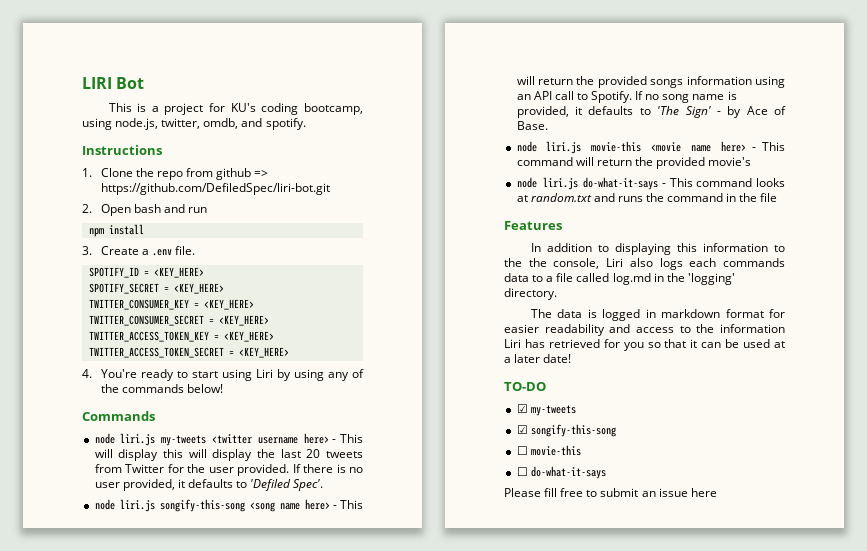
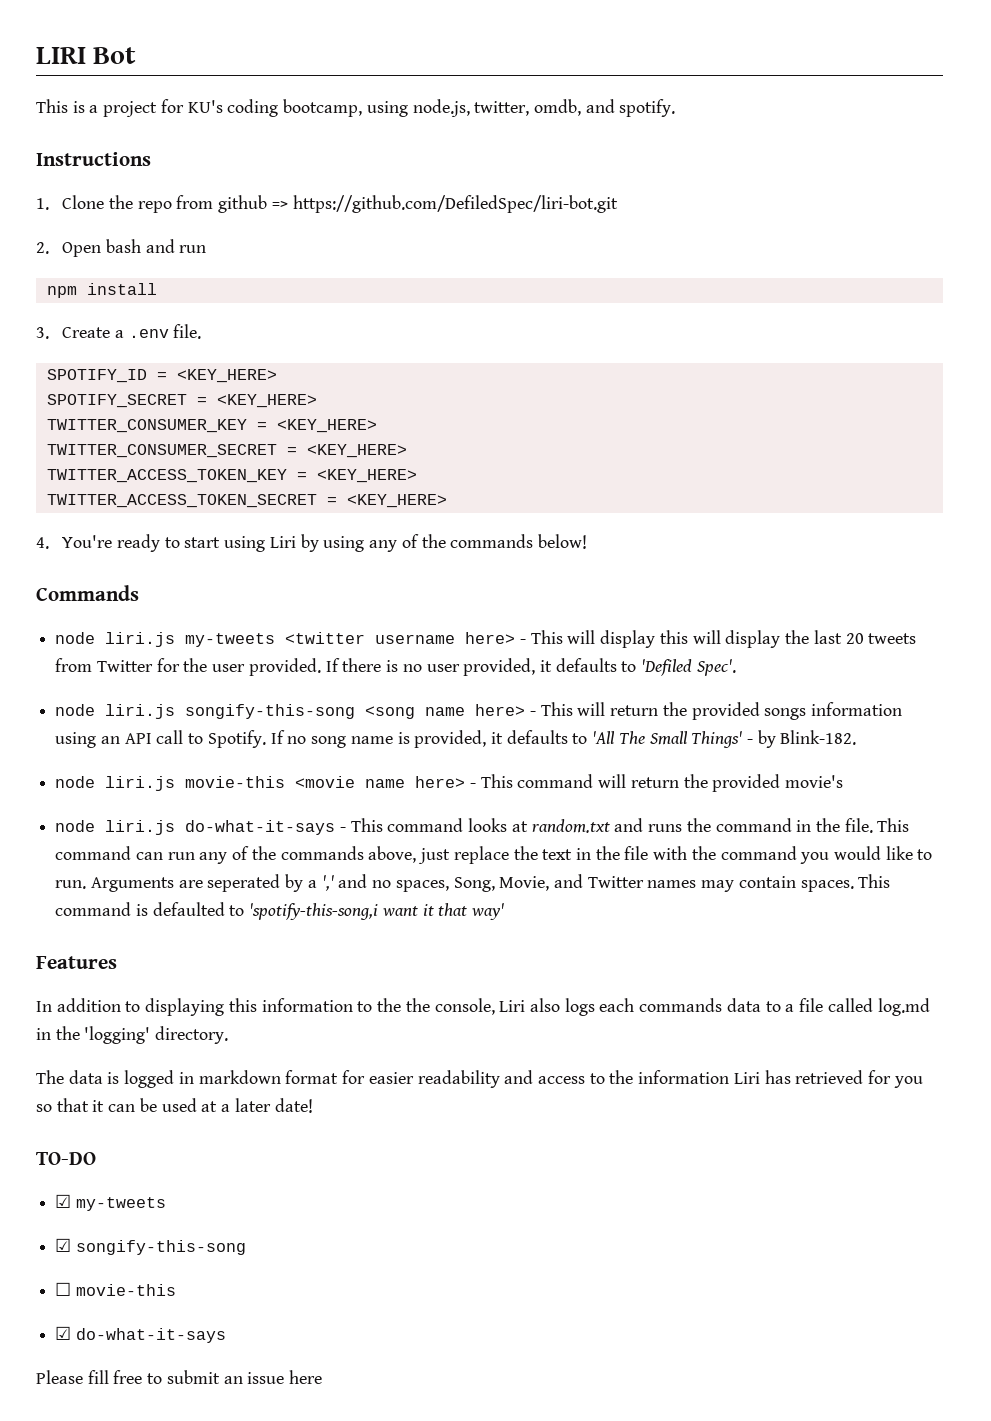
- If no song name is provided, it defaults to 'The Sign' - by Ace of Base.
+ If no song name is provided, it defaults to 'All The Small Things' - by Blink-182.
- node liri.js do-what-it-says - This command looks at random.txt and runs the command in the file
+ node liri.js do-what-it-says - This command looks at random.txt and runs the command in the file. This command can run any of the commands above, just replace the text in the file with the command you would like to run. Arguments are seperated by a ',' and no spaces, Song, Movie, and Twitter names may contain spaces. This command is defaulted to 'spotify-this-song,i want it that way'
- ☐ do-what-it-says
+ ☑ do-what-it-says

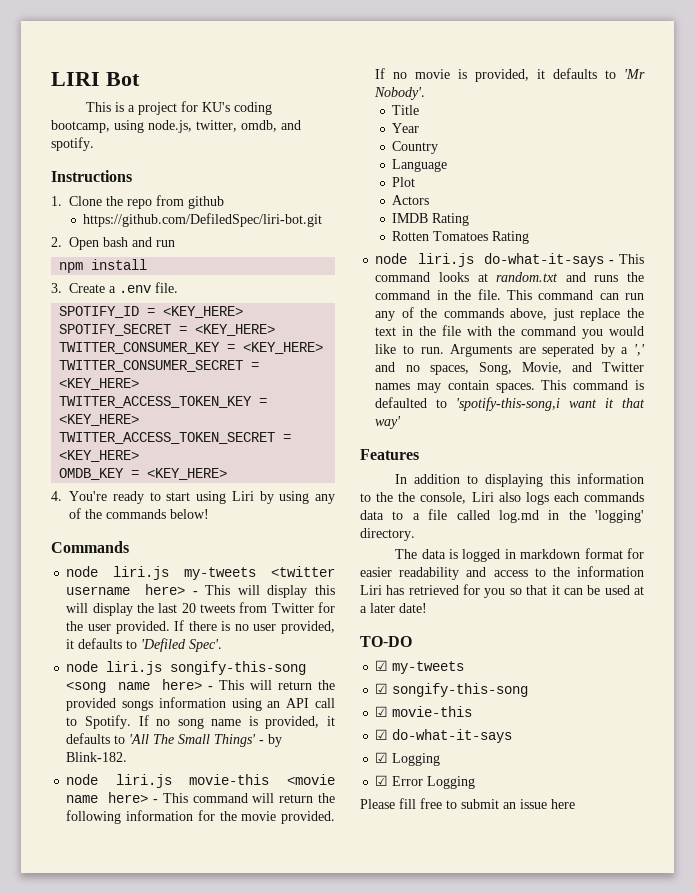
- 1. Clone the repo from github => https://github.com/DefiledSpec/liri-bot.git
+ 1. Clone the repo from github
+ https://github.com/DefiledSpec/liri-bot.git
+ OMDB_KEY = <KEY_HERE>
- node liri.js movie-this <movie name here> - This command will return the provided movie's
+ node liri.js movie-this <movie name here> - This command will return the following information for the movie provided. If no movie is provided, it defaults to 'Mr Nobody'.
+ Title
+ Year
+ Country
+ Language
+ Plot
+ Actors
+ IMDB Rating
+ Rotten Tomatoes Rating
- ☐ movie-this
+ ☑ movie-this
+ ☑ Logging
+ ☑ Error Logging

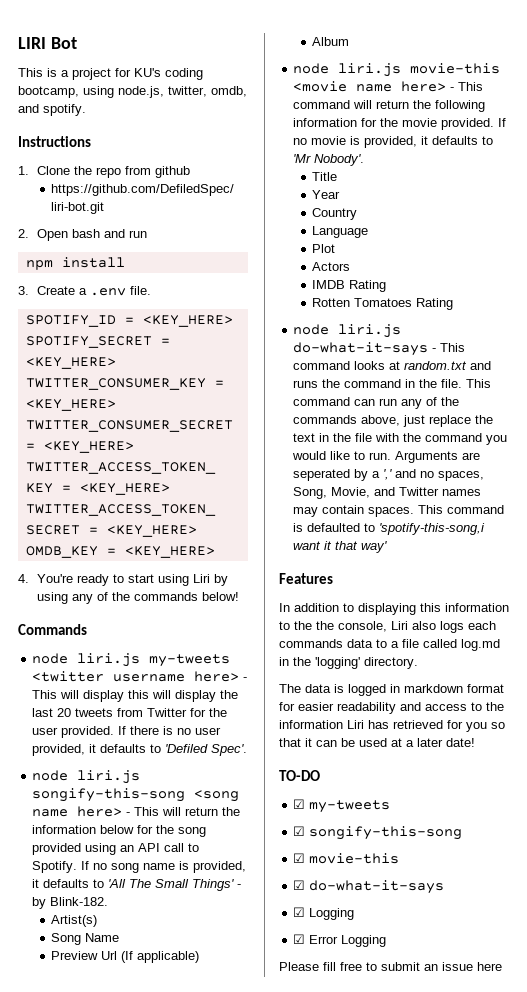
- node liri.js songify-this-song <song name here> - This will return the provided songs information using an API call to Spotify.
+ node liri.js songify-this-song <song name here> - This will return the information below for the song provided using an API call to Spotify.
+ Artist(s)
+ Song Name
+ Preview Url (If applicable)
+ Album

